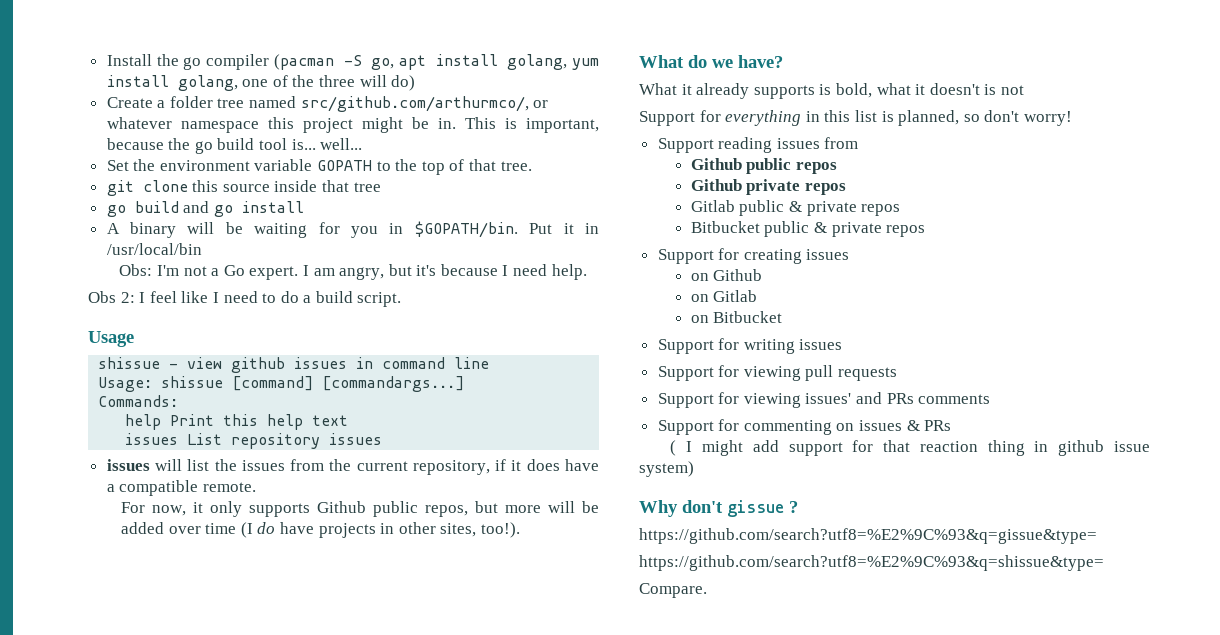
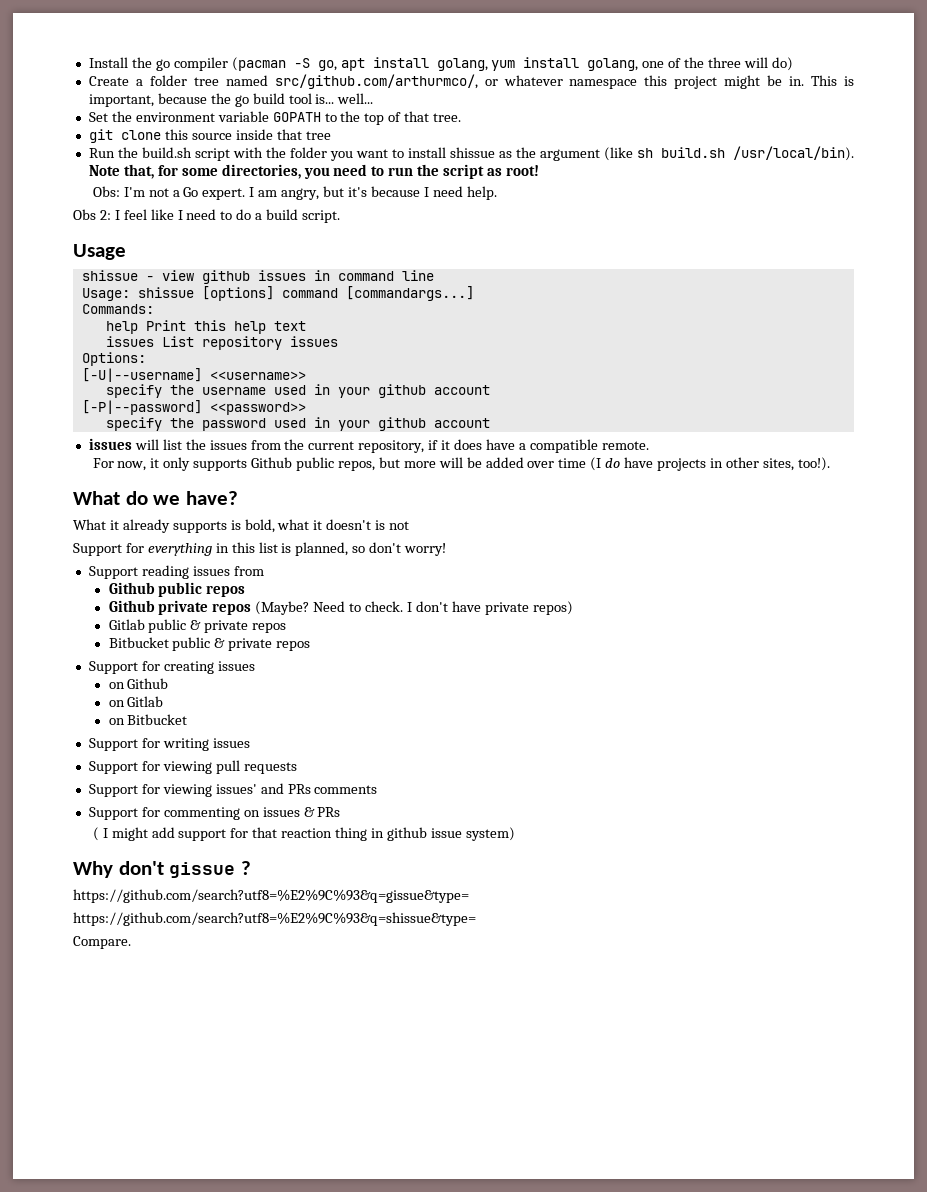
- go build and go install
- A binary will be waiting for you in $GOPATH/bin. Put it in /usr/local/bin
+ Run the build.sh script with the folder you want to install shissue as the argument (like sh build.sh /usr/local/bin). Note that, for some directories, you need to run the script as root!
- Usage: shissue [command] [commandargs...]
+ Usage: shissue [options] command [commandargs...]
+ Options:
+ [-U|--username] <<username>>
+ specify the username used in your github account
+ [-P|--password] <<password>>
+ specify the password used in your github account
- Github private repos
+ Github private repos (Maybe? Need to check. I don't have private repos)

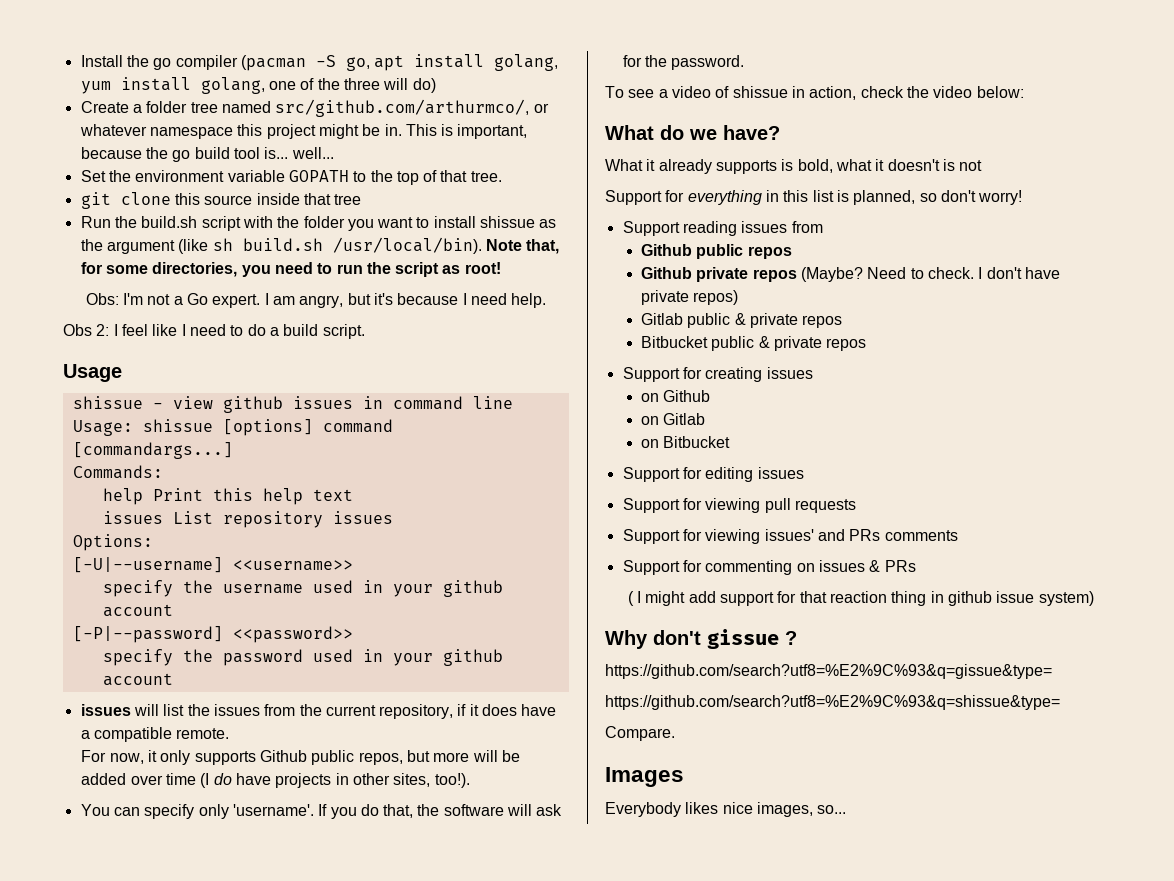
+ You can specify only 'username'. If you do that, the software will ask for the password.
+ To see a video of shissue in action, check the video below:
- Support for writing issues
+ Support for editing issues
+ Images
+ Everybody likes nice images, so...

